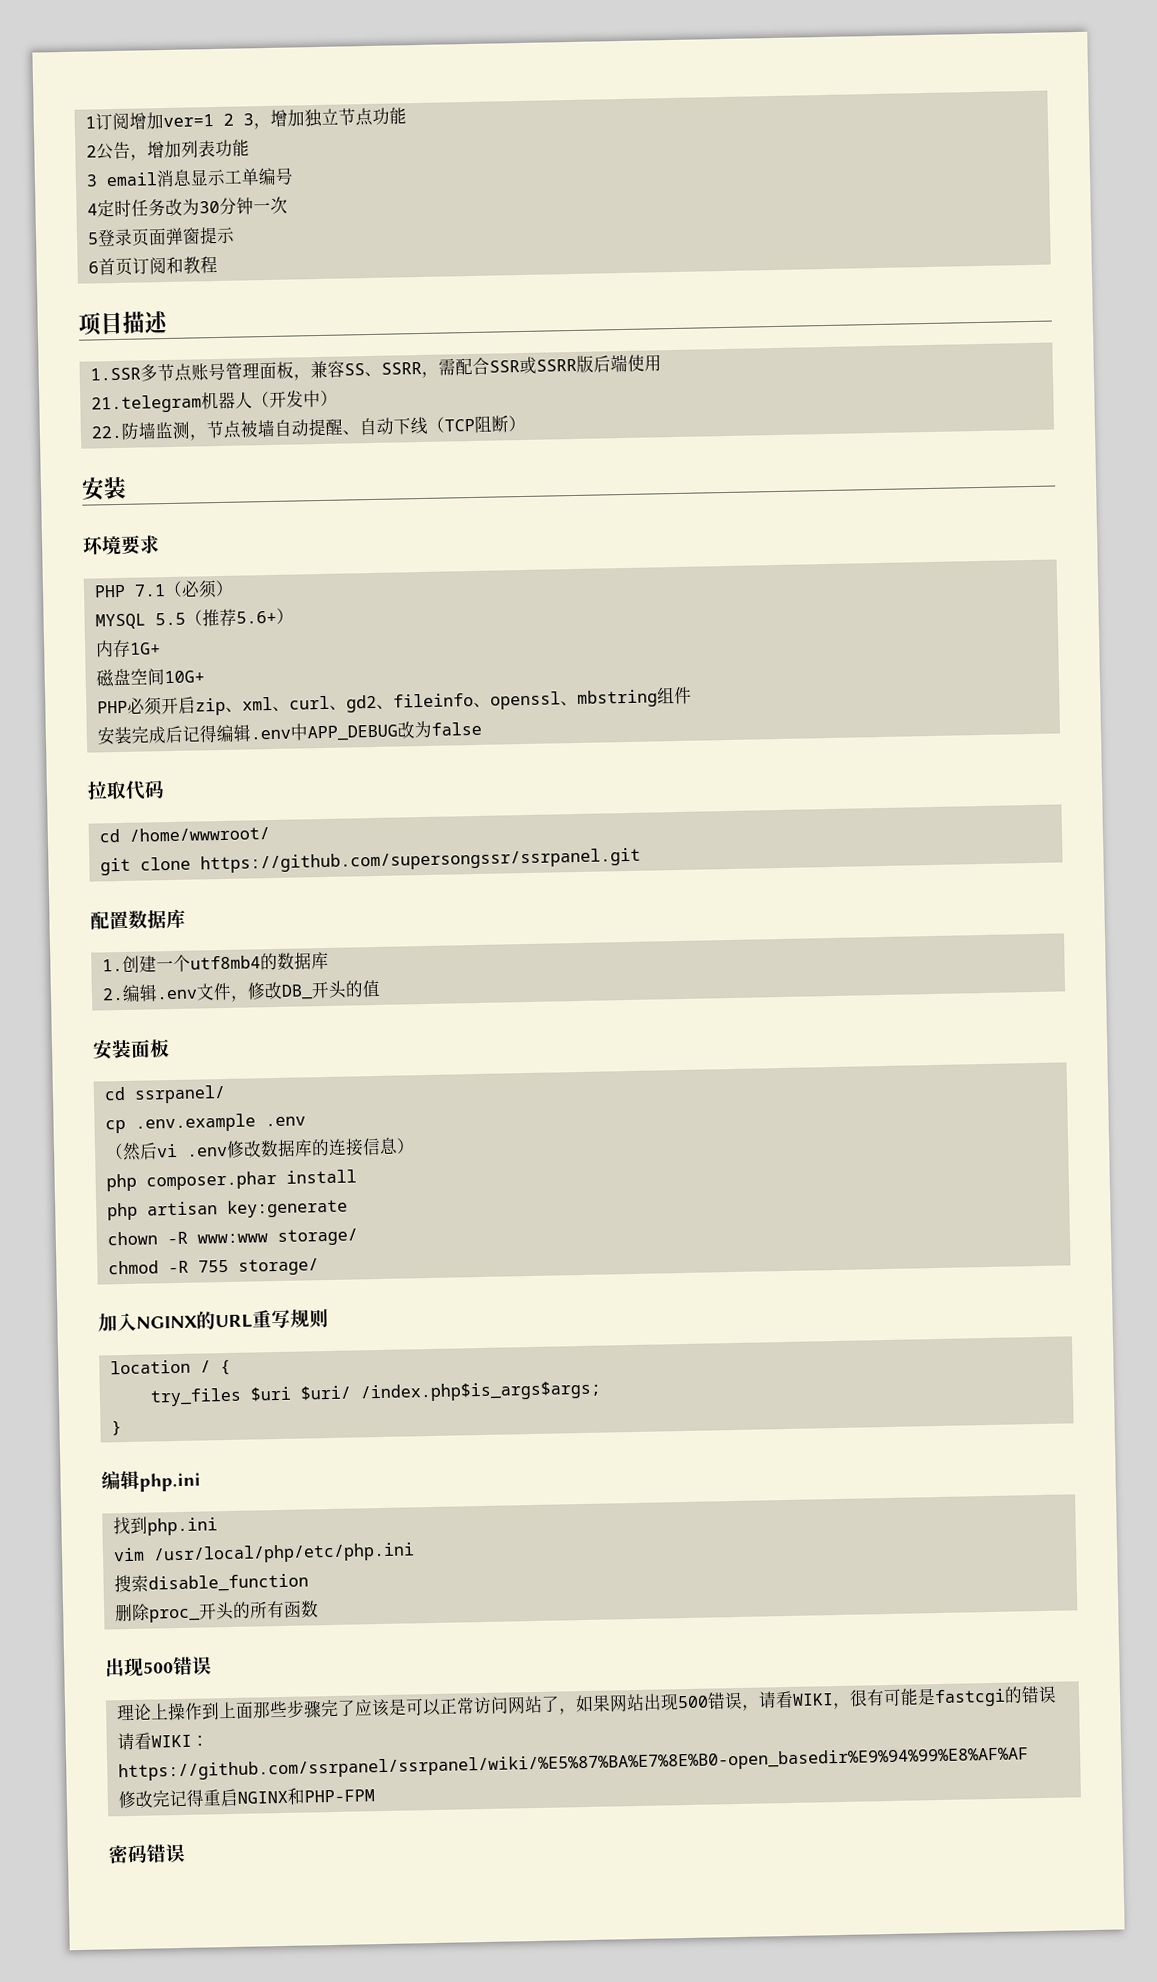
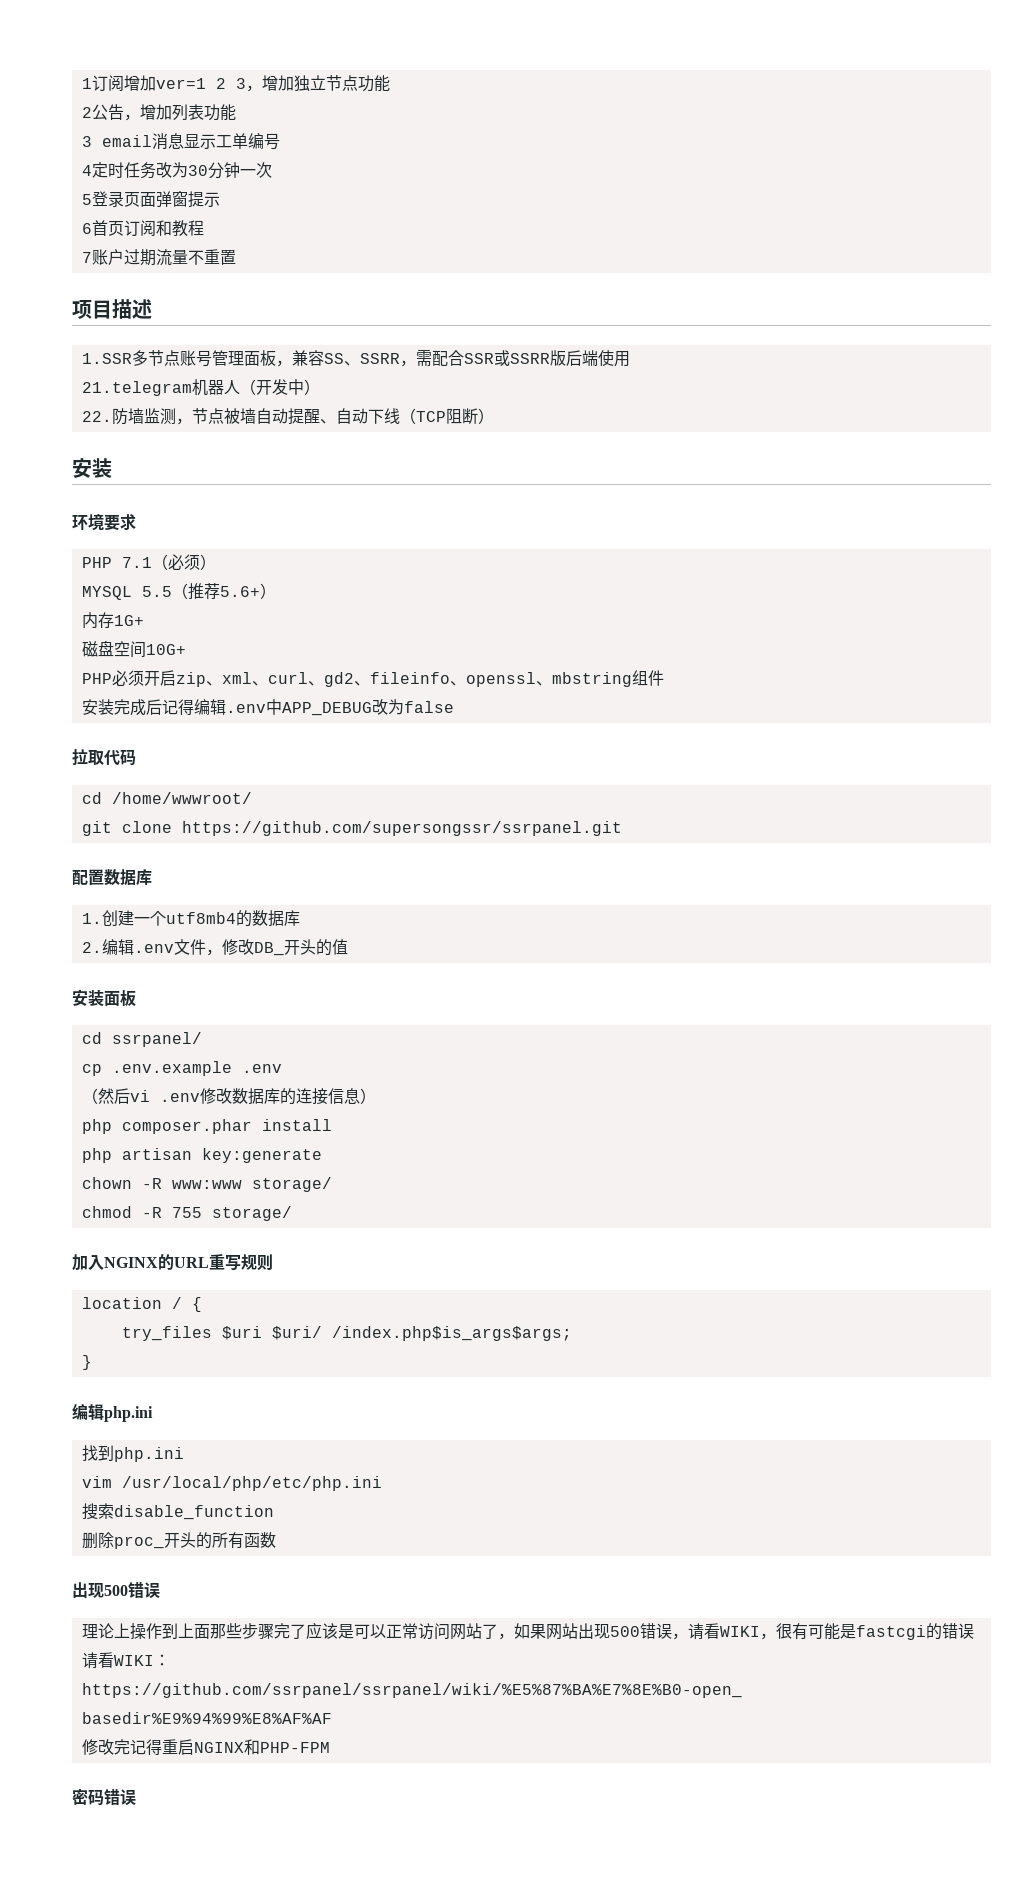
+ 7账户过期流量不重置

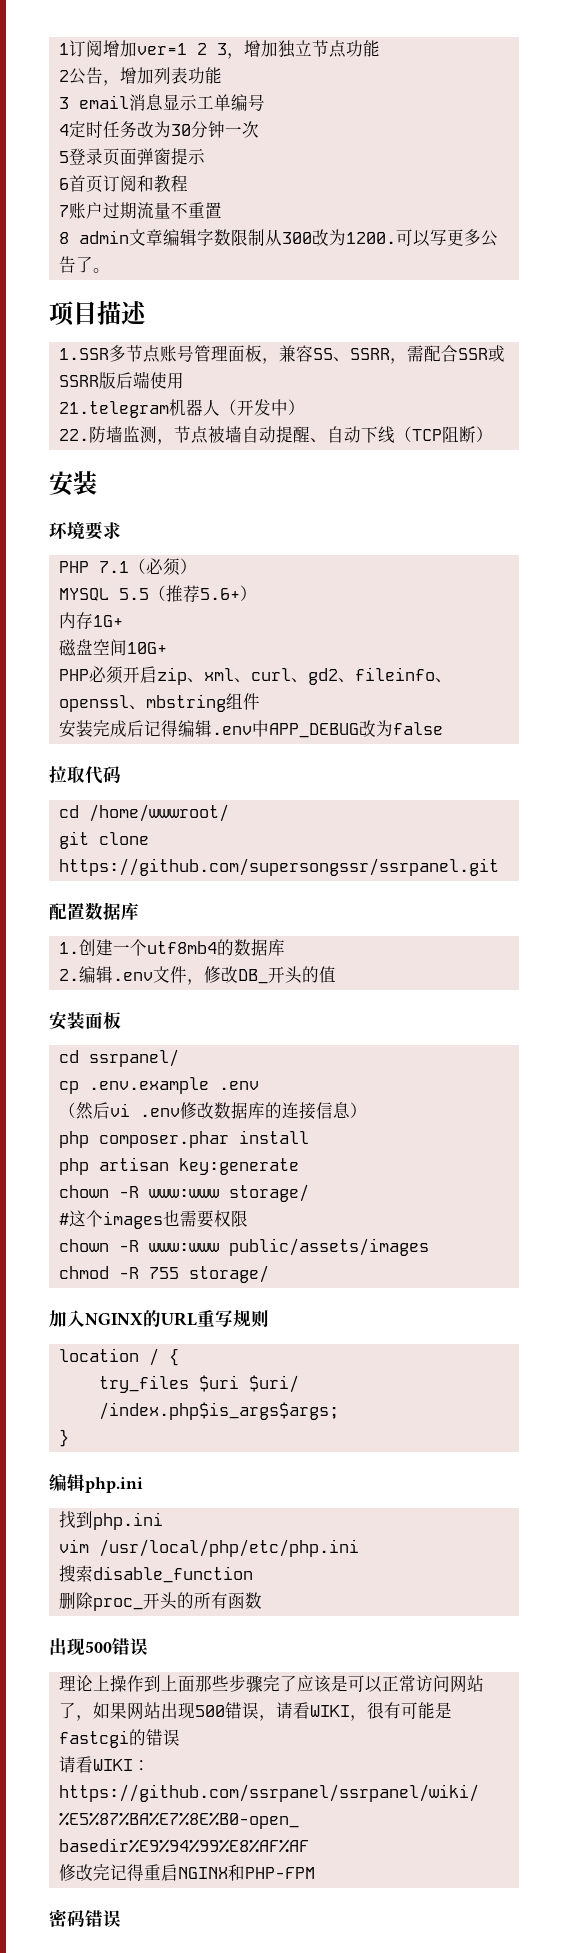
+ 8 admin文章编辑字数限制从300改为1200.可以写更多公告了。
+ #这个images也需要权限
+ chown -R www:www public/assets/images

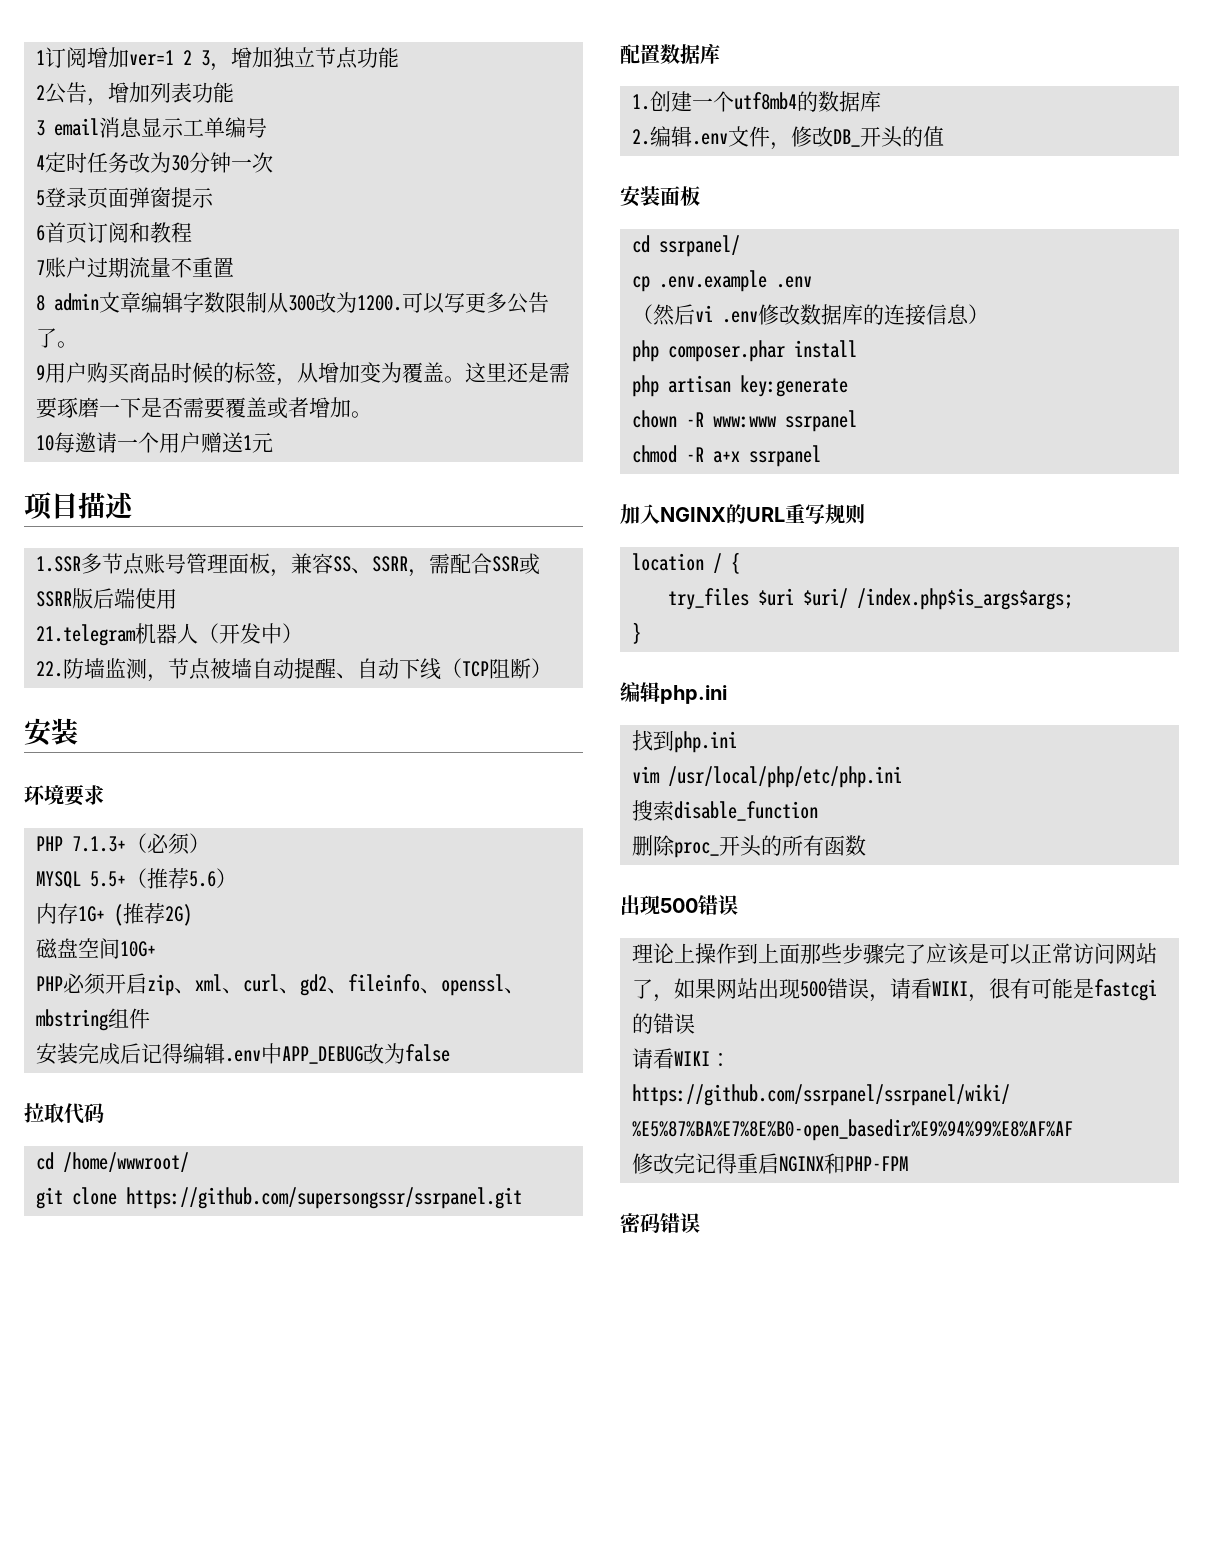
+ 9用户购买商品时候的标签，从增加变为覆盖。这里还是需要琢磨一下是否需要覆盖或者增加。
+ 10每邀请一个用户赠送1元
- PHP 7.1（必须）
+ PHP 7.1.3+（必须）
- MYSQL 5.5（推荐5.6+）
+ MYSQL 5.5+（推荐5.6）
- 内存1G+
+ 内存1G+ (推荐2G)
- chown -R www:www storage/
- #这个images也需要权限
- chown -R www:www public/assets/images
+ chown -R www:www ssrpanel
- chmod -R 755 storage/
+ chmod -R a+x ssrpanel

